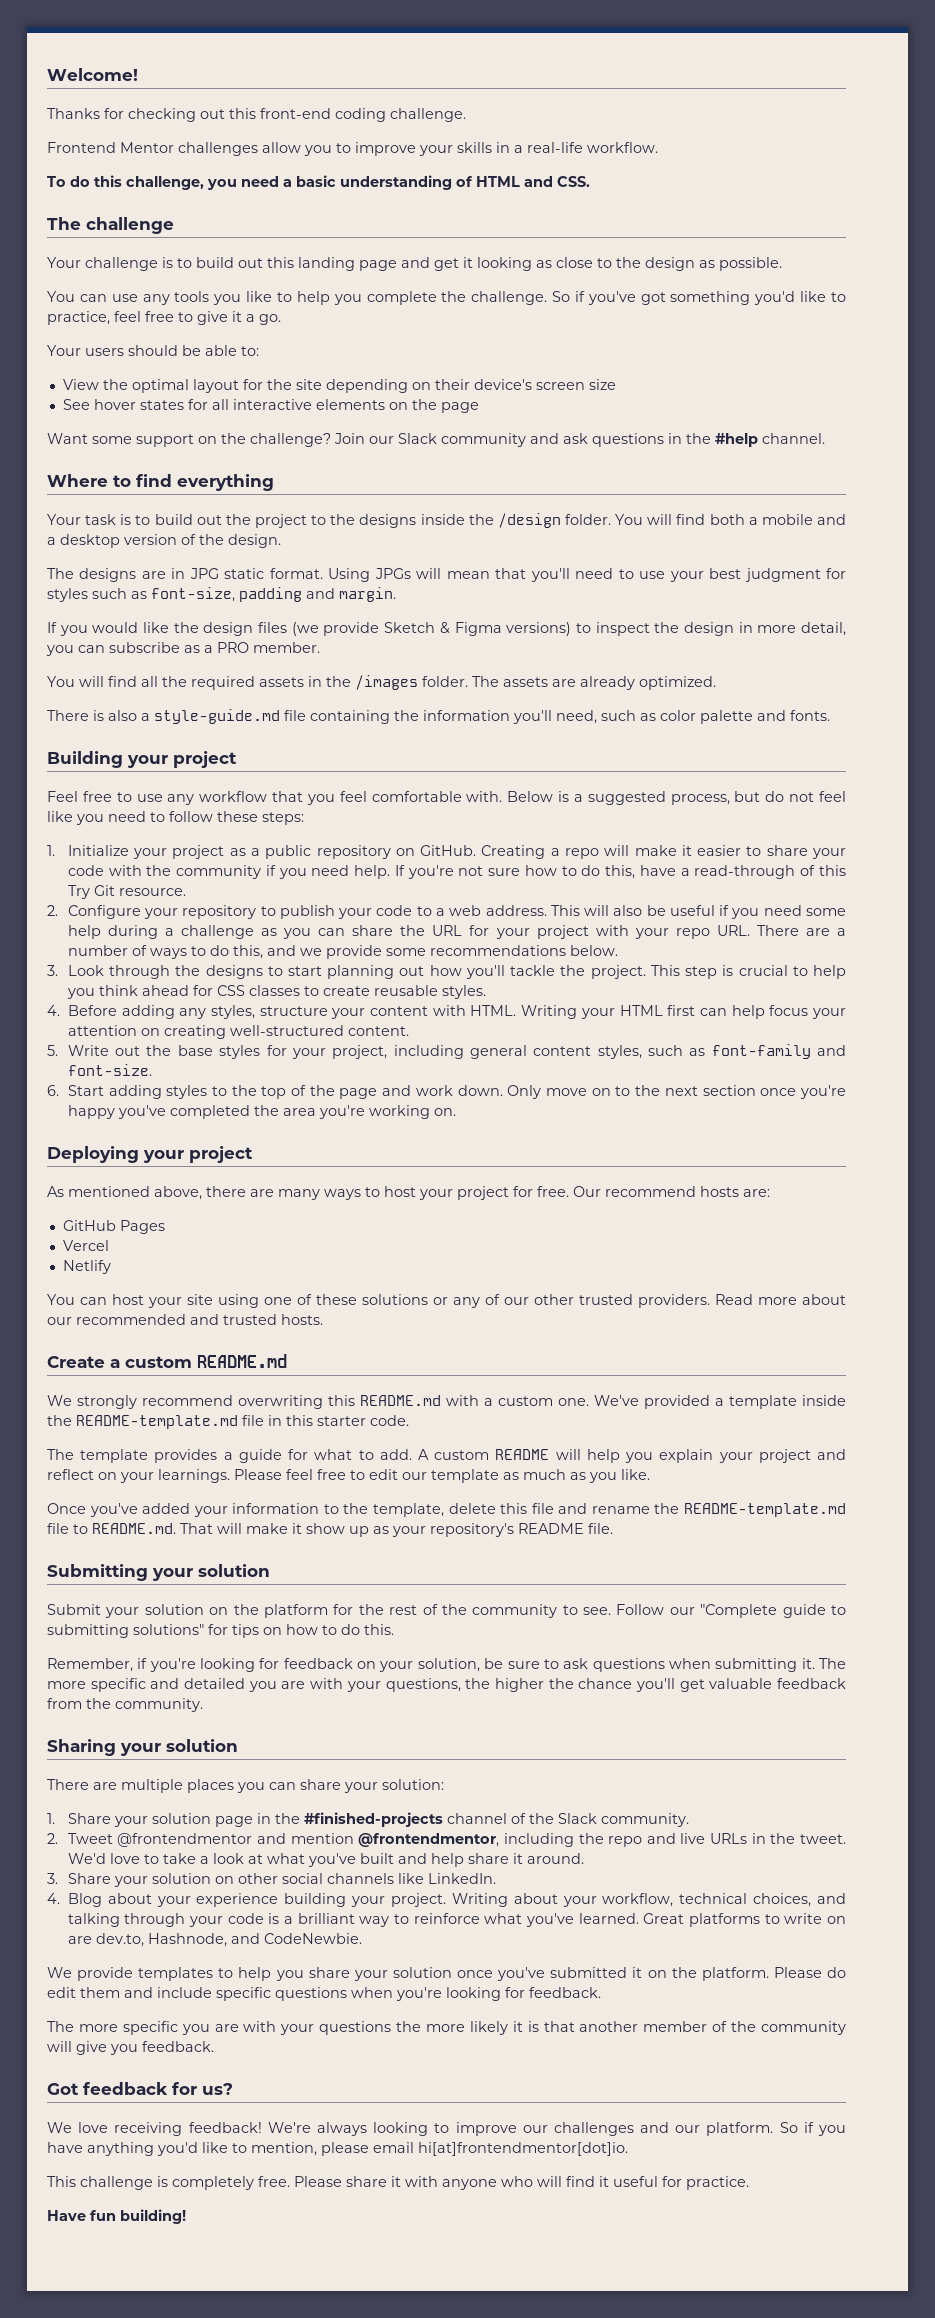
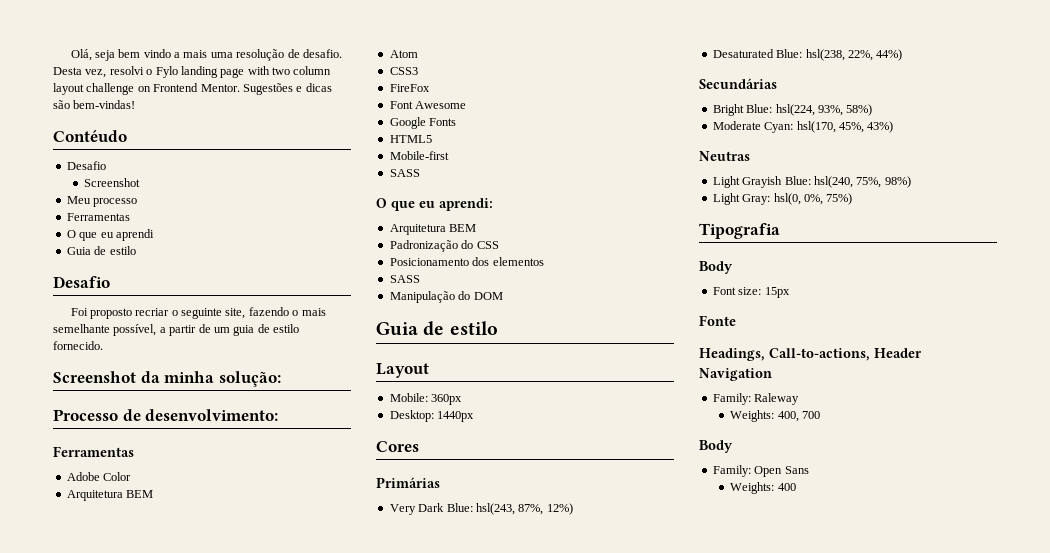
- Welcome!
- Thanks for checking out this front-end coding challenge.
- Frontend Mentor challenges allow you to improve your skills in a real-life workflow.
- To do this challenge, you need a basic understanding of HTML and CSS.
- The challenge
- Your challenge is to build out this landing page and get it looking as close to the design as possible.
- You can use any tools you like to help you complete the challenge. So if you've got something you'd like to practice, feel free to give it a go.
- Your users should be able to:
- View the optimal layout for the site depending on their device's screen size
- See hover states for all interactive elements on the page
- Want some support on the challenge? Join our Slack community and ask questions in the #help channel.
- Where to find everything
- Your task is to build out the project to the designs inside the /design folder. You will find both a mobile and a desktop version of the design.
- The designs are in JPG static format. Using JPGs will mean that you'll need to use your best judgment for styles such as font-size, padding and margin.
- If you would like the design files (we provide Sketch & Figma versions) to inspect the design in more detail, you can subscribe as a PRO member.
- You will find all the required assets in the /images folder. The assets are already optimized.
- There is also a style-guide.md file containing the information you'll need, such as color palette and fonts.
- Building your project
- Feel free to use any workflow that you feel comfortable with. Below is a suggested process, but do not feel like you need to follow these steps:
- 1. Initialize your project as a public repository on GitHub. Creating a repo will make it easier to share your code with the community if you need help. If you're not sure how to do this, have a read-through of this Try Git resource.
- 2. Configure your repository to publish your code to a web address. This will also be useful if you need some help during a challenge as you can share the URL for your project with your repo URL. There are a number of ways to do this, and we provide some recommendations below.
- 3. Look through the designs to start planning out how you'll tackle the project. This step is crucial to help you think ahead for CSS classes to create reusable styles.
- 4. Before adding any styles, structure your content with HTML. Writing your HTML first can help focus your attention on creating well-structured content.
- 5. Write out the base styles for your project, including general content styles, such as font-family and font-size.
- 6. Start adding styles to the top of the page and work down. Only move on to the next section once you're happy you've completed the area you're working on.
- Deploying your project
- As mentioned above, there are many ways to host your project for free. Our recommend hosts are:
- GitHub Pages
- Vercel
- Netlify
- You can host your site using one of these solutions or any of our other trusted providers. Read more about our recommended and trusted hosts.
- Create a custom README.md
- We strongly recommend overwriting this README.md with a custom one. We've provided a template inside the README-template.md file in this starter code.
- The template provides a guide for what to add. A custom README will help you explain your project and reflect on your learnings. Please feel free to edit our template as much as you like.
- Once you've added your information to the template, delete this file and rename the README-template.md file to README.md. That will make it show up as your repository's README file.
- Submitting your solution
- Submit your solution on the platform for the rest of the community to see. Follow our "Complete guide to submitting solutions" for tips on how to do this.
- Remember, if you're looking for feedback on your solution, be sure to ask questions when submitting it. The more specific and detailed you are with your questions, the higher the chance you'll get valuable feedback from the community.
- Sharing your solution
- There are multiple places you can share your solution:
- 1. Share your solution page in the #finished-projects channel of the Slack community.
- 2. Tweet @frontendmentor and mention @frontendmentor, including the repo and live URLs in the tweet. We'd love to take a look at what you've built and help share it around.
- 3. Share your solution on other social channels like LinkedIn.
- 4. Blog about your experience building your project. Writing about your workflow, technical choices, and talking through your code is a brilliant way to reinforce what you've learned. Great platforms to write on are dev.to, Hashnode, and CodeNewbie.
- We provide templates to help you share your solution once you've submitted it on the platform. Please do edit them and include specific questions when you're looking for feedback.
- The more specific you are with your questions the more likely it is that another member of the community will give you feedback.
- Got feedback for us?
- We love receiving feedback! We're always looking to improve our challenges and our platform. So if you have anything you'd like to mention, please email hi[at]frontendmentor[dot]io.
- This challenge is completely free. Please share it with anyone who will find it useful for practice.
- Have fun building!
+ Olá, seja bem vindo a mais uma resolução de desafio. Desta vez, resolvi o Fylo landing page with two column layout challenge on Frontend Mentor. Sugestões e dicas são bem-vindas!
+ Contéudo
+ Desafio
+ Screenshot
+ Meu processo
+ Ferramentas
+ O que eu aprendi
+ Guia de estilo
+ Desafio
+ Foi proposto recriar o seguinte site, fazendo o mais semelhante possível, a partir de um guia de estilo fornecido.
+ Screenshot da minha solução:
+ Processo de desenvolvimento:
+ Ferramentas
+ Adobe Color
+ Arquitetura BEM
+ Atom
+ CSS3
+ FireFox
+ Font Awesome
+ Google Fonts
+ HTML5
+ Mobile-first
+ SASS
+ O que eu aprendi:
+ Arquitetura BEM
+ Padronização do CSS
+ Posicionamento dos elementos
+ SASS
+ Manipulação do DOM
+ Guia de estilo
+ Layout
+ Mobile: 360px
+ Desktop: 1440px
+ Cores
+ Primárias
+ Very Dark Blue: hsl(243, 87%, 12%)
+ Desaturated Blue: hsl(238, 22%, 44%)
+ Secundárias
+ Bright Blue: hsl(224, 93%, 58%)
+ Moderate Cyan: hsl(170, 45%, 43%)
+ Neutras
+ Light Grayish Blue: hsl(240, 75%, 98%)
+ Light Gray: hsl(0, 0%, 75%)
+ Tipografia
+ Body
+ Font size: 15px
+ Fonte
+ Headings, Call-to-actions, Header Navigation
+ Family: Raleway
+ Weights: 400, 700
+ Body
+ Family: Open Sans
+ Weights: 400

